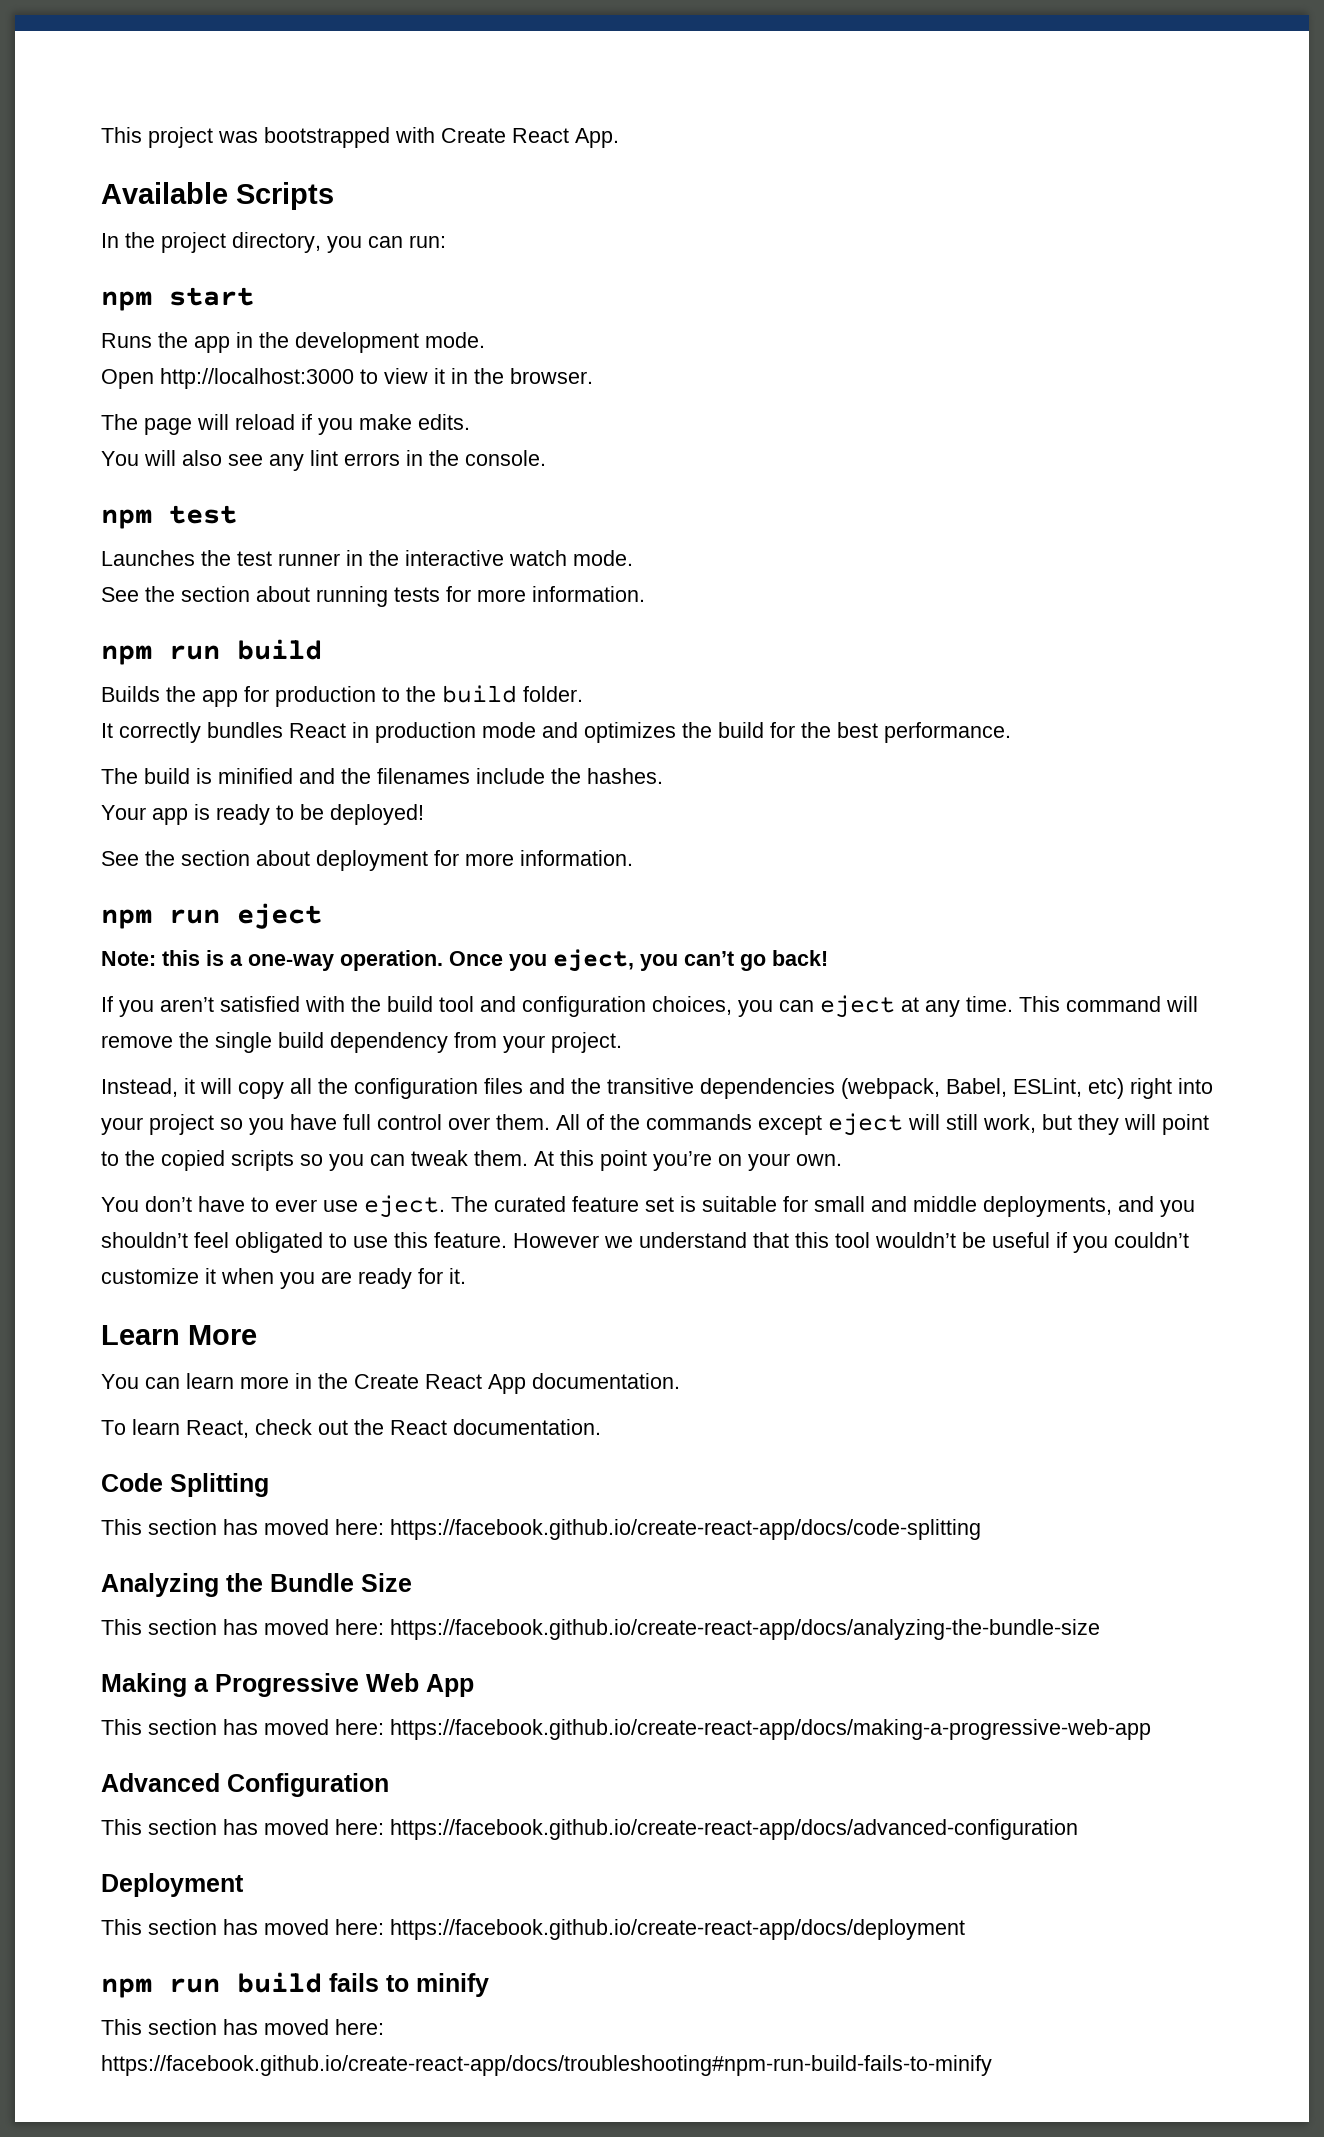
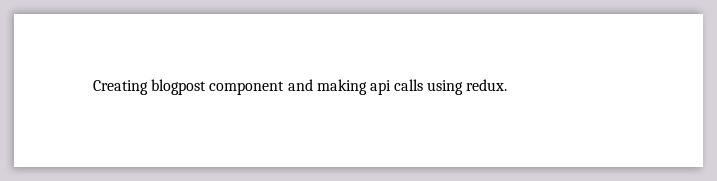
- This project was bootstrapped with Create React App.
- Available Scripts
- In the project directory, you can run:
- npm start
- Runs the app in the development mode.
- Open http://localhost:3000 to view it in the browser.
- The page will reload if you make edits.
- You will also see any lint errors in the console.
- npm test
- Launches the test runner in the interactive watch mode.
- See the section about running tests for more information.
- npm run build
- Builds the app for production to the build folder.
- It correctly bundles React in production mode and optimizes the build for the best performance.
- The build is minified and the filenames include the hashes.
- Your app is ready to be deployed!
- See the section about deployment for more information.
- npm run eject
- Note: this is a one-way operation. Once you eject, you can’t go back!
- If you aren’t satisfied with the build tool and configuration choices, you can eject at any time. This command will remove the single build dependency from your project.
- Instead, it will copy all the configuration files and the transitive dependencies (webpack, Babel, ESLint, etc) right into your project so you have full control over them. All of the commands except eject will still work, but they will point to the copied scripts so you can tweak them. At this point you’re on your own.
- You don’t have to ever use eject. The curated feature set is suitable for small and middle deployments, and you shouldn’t feel obligated to use this feature. However we understand that this tool wouldn’t be useful if you couldn’t customize it when you are ready for it.
- Learn More
- You can learn more in the Create React App documentation.
- To learn React, check out the React documentation.
- Code Splitting
- This section has moved here: https://facebook.github.io/create-react-app/docs/code-splitting
- Analyzing the Bundle Size
- This section has moved here: https://facebook.github.io/create-react-app/docs/analyzing-the-bundle-size
- Making a Progressive Web App
- This section has moved here: https://facebook.github.io/create-react-app/docs/making-a-progressive-web-app
- Advanced Configuration
- This section has moved here: https://facebook.github.io/create-react-app/docs/advanced-configuration
- Deployment
- This section has moved here: https://facebook.github.io/create-react-app/docs/deployment
- npm run build fails to minify
- This section has moved here: https://facebook.github.io/create-react-app/docs/troubleshooting#npm-run-build-fails-to-minify
+ Creating blogpost component and making api calls using redux.

